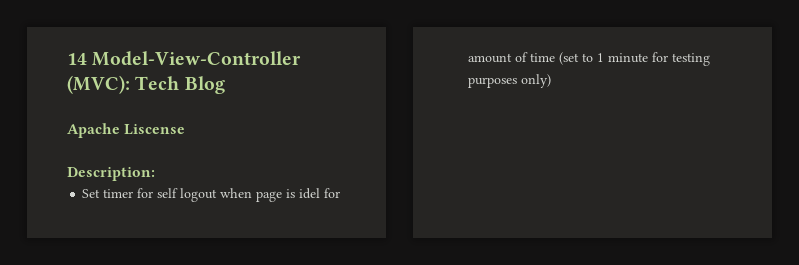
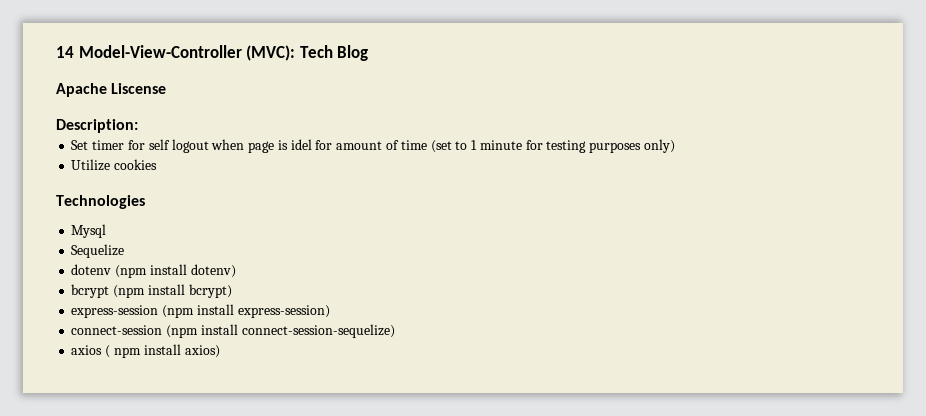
+ Utilize cookies
+ Technologies
+ Mysql
+ Sequelize
+ dotenv (npm install dotenv)
+ bcrypt (npm install bcrypt)
+ express-session (npm install express-session)
+ connect-session (npm install connect-session-sequelize)
+ axios ( npm install axios)

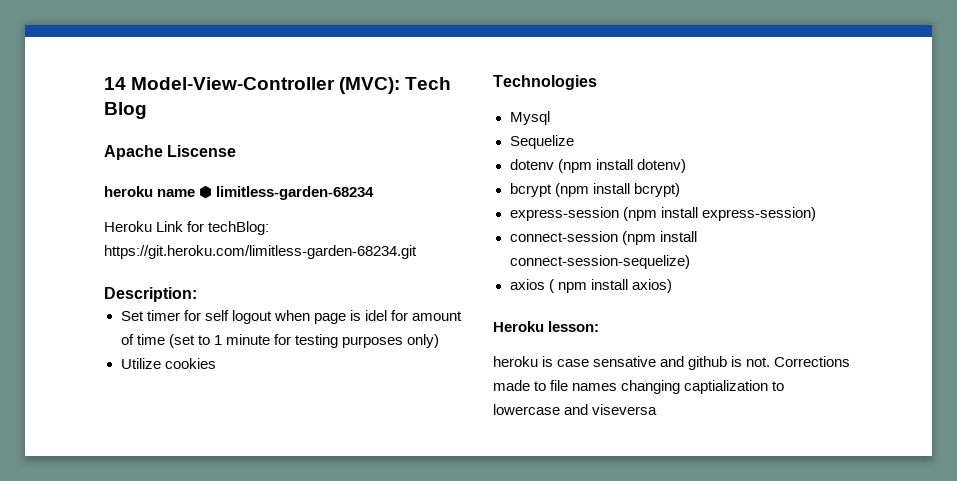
+ heroku name ⬢ limitless-garden-68234
+ Heroku Link for techBlog: https://git.heroku.com/limitless-garden-68234.git
+ Heroku lesson:
+ heroku is case sensative and github is not. Corrections made to file names changing captialization to lowercase and viseversa

